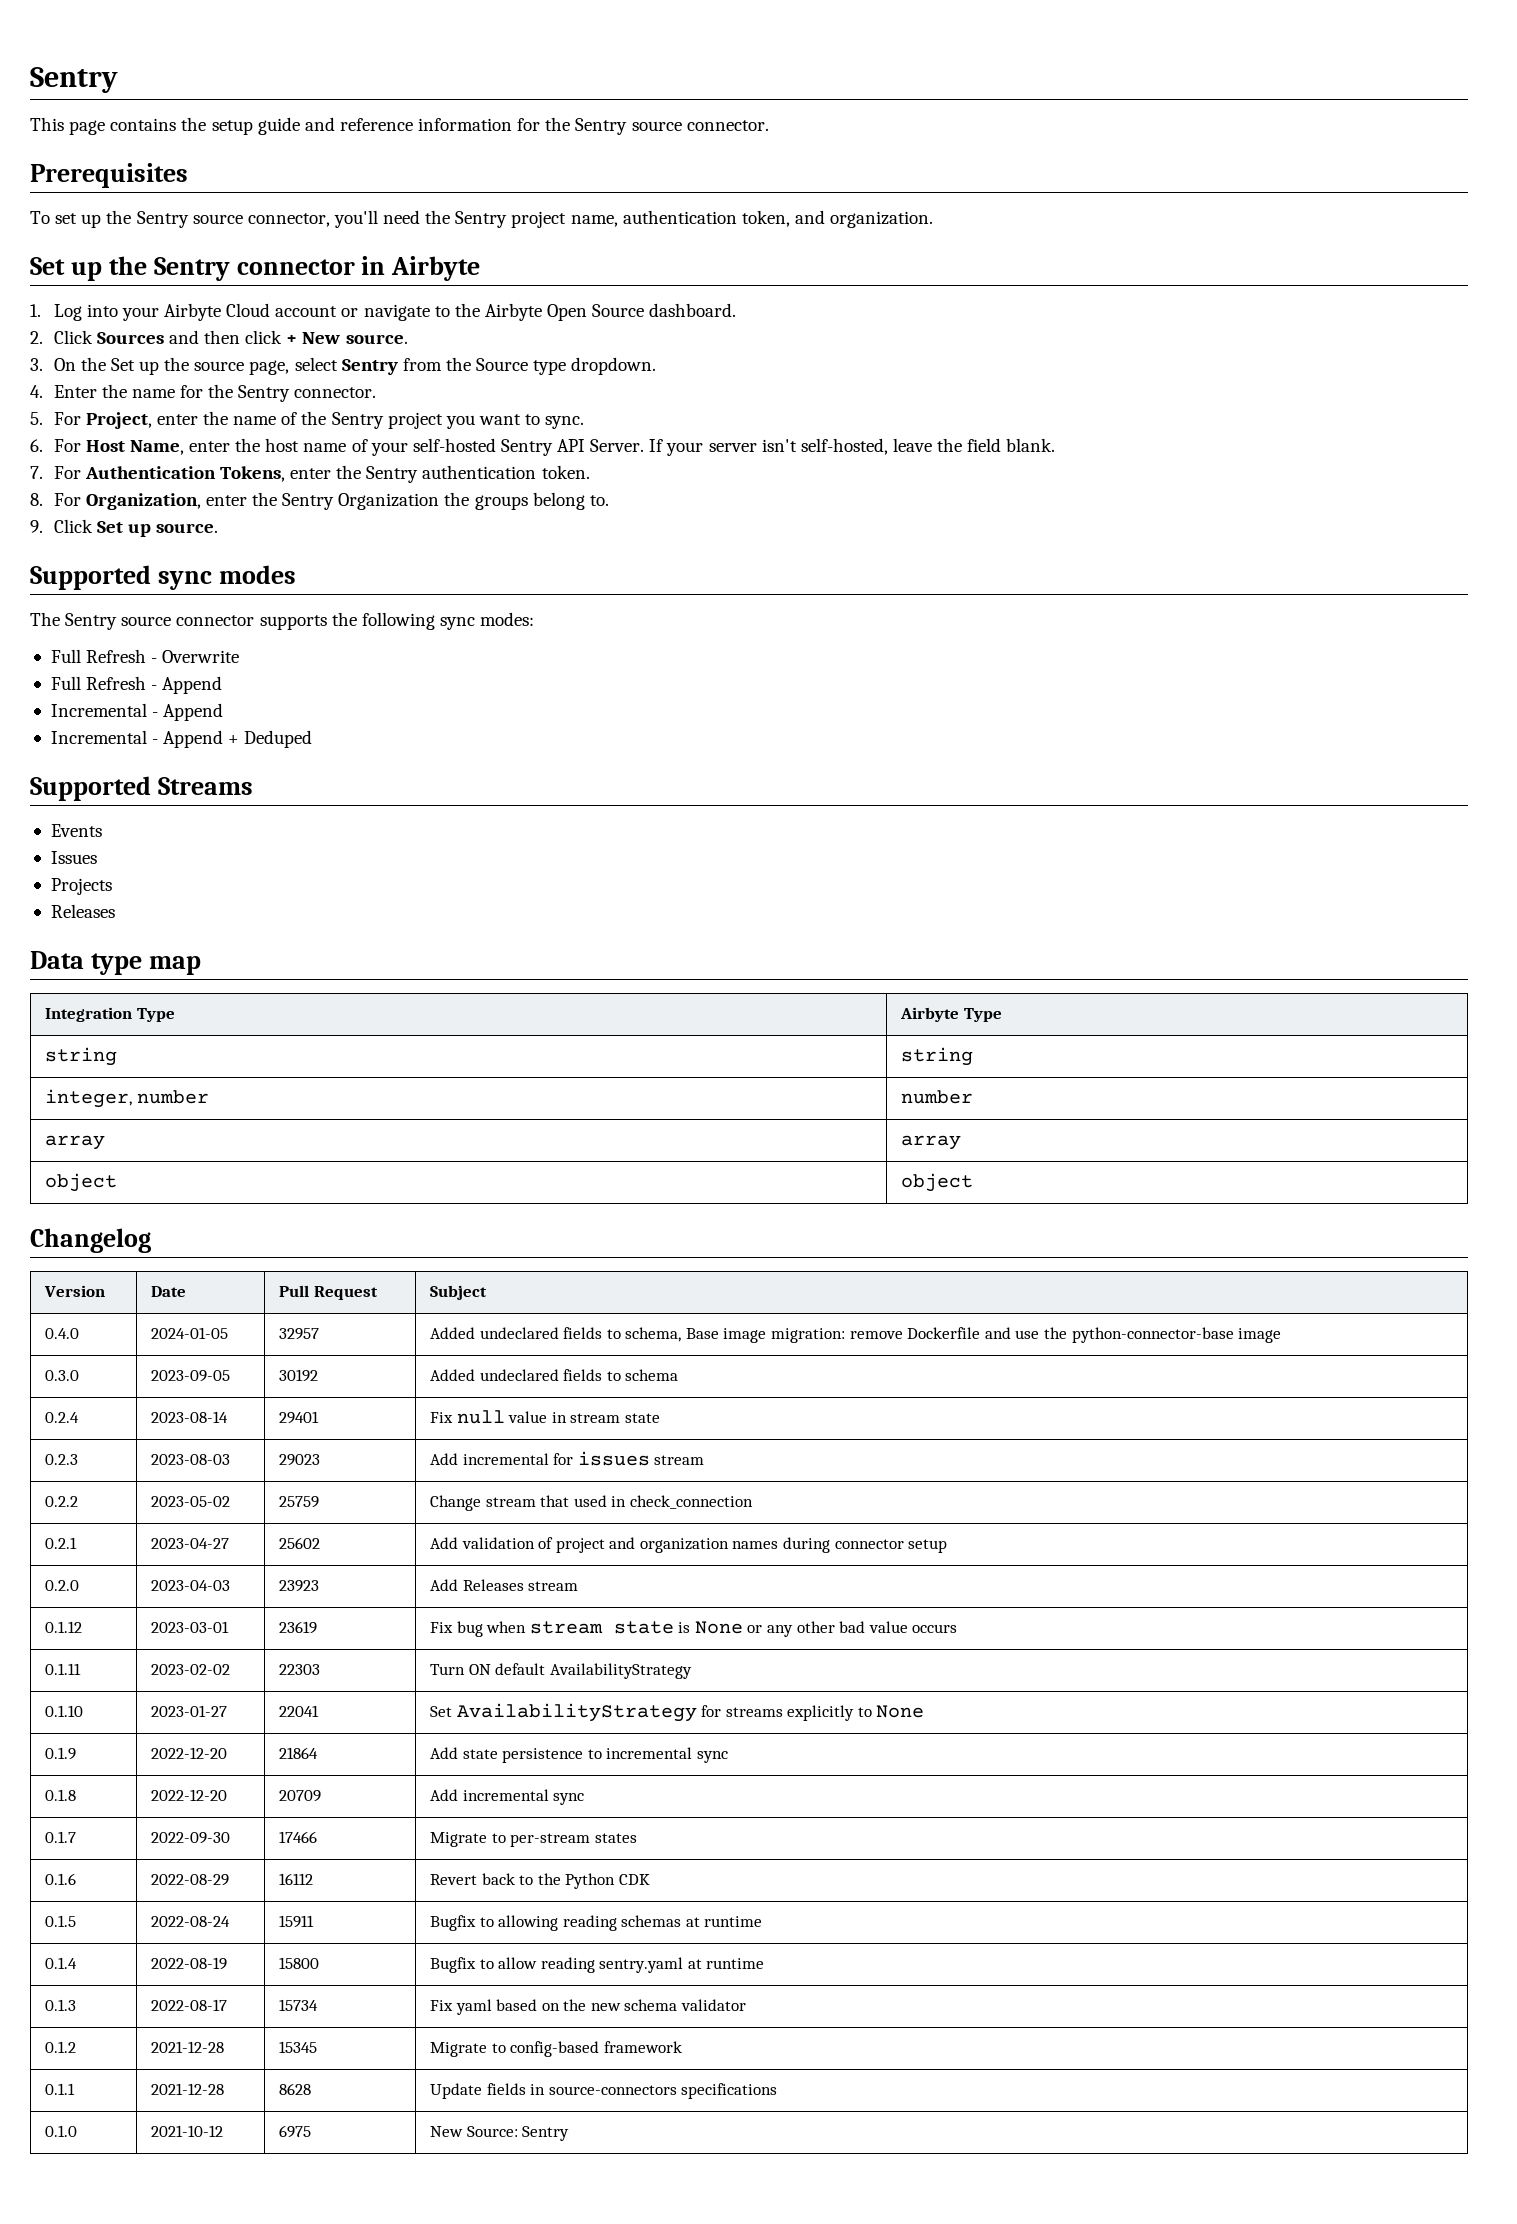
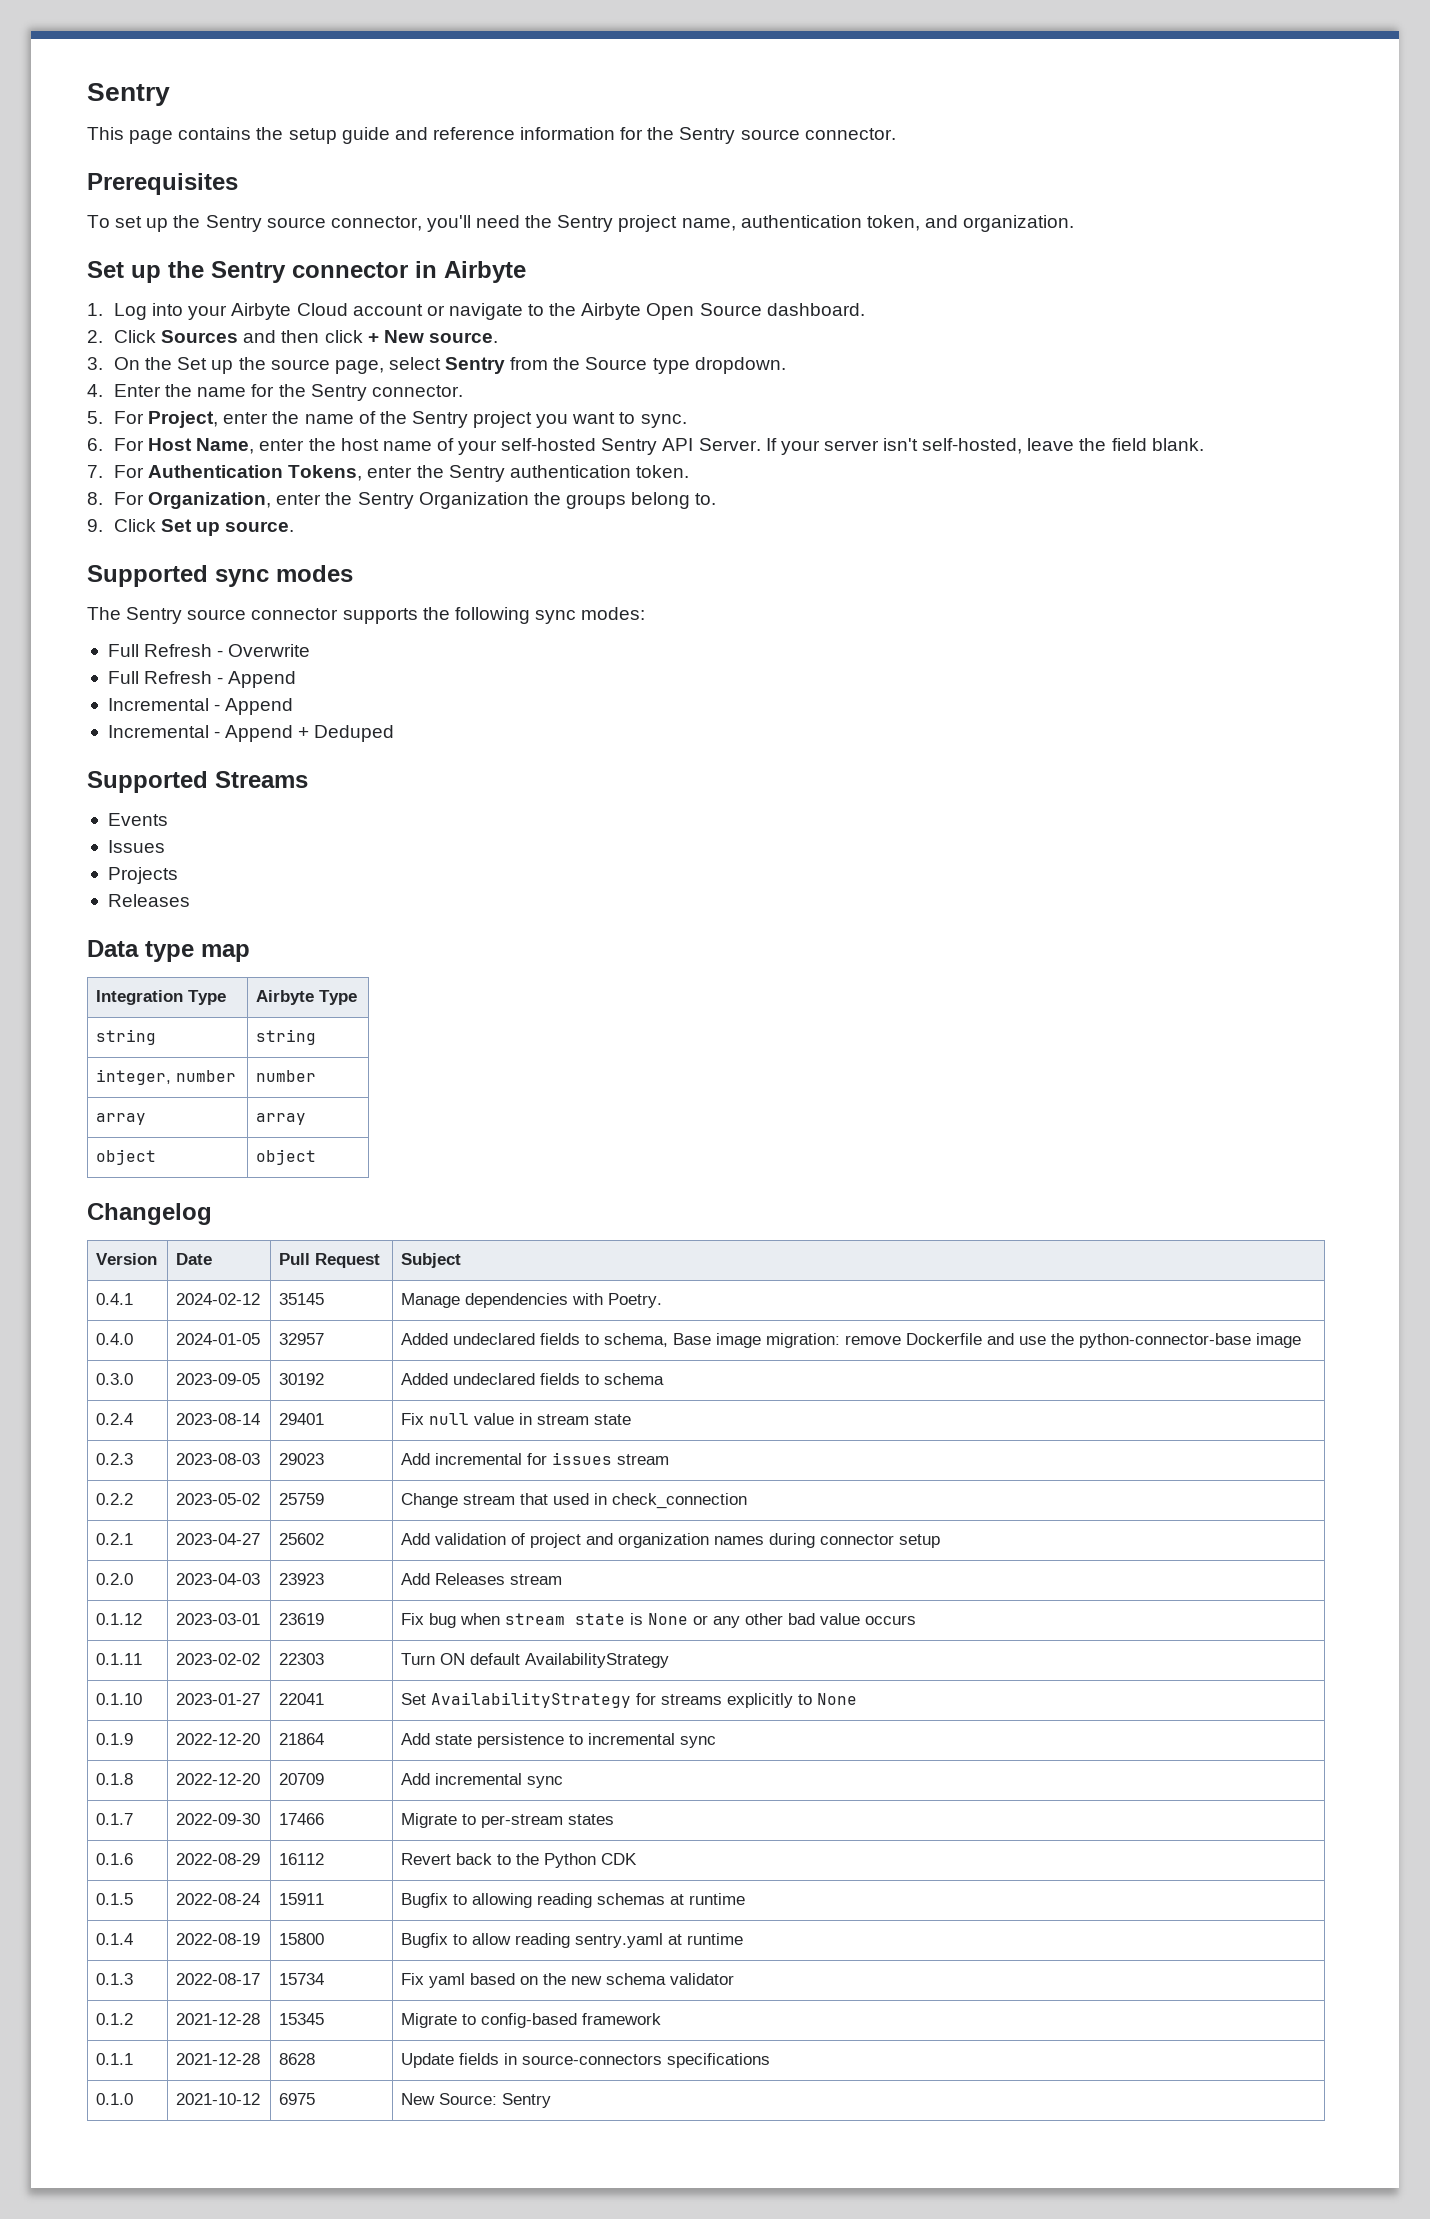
+ 0.4.1 | 2024-02-12 | 35145 | Manage dependencies with Poetry.

